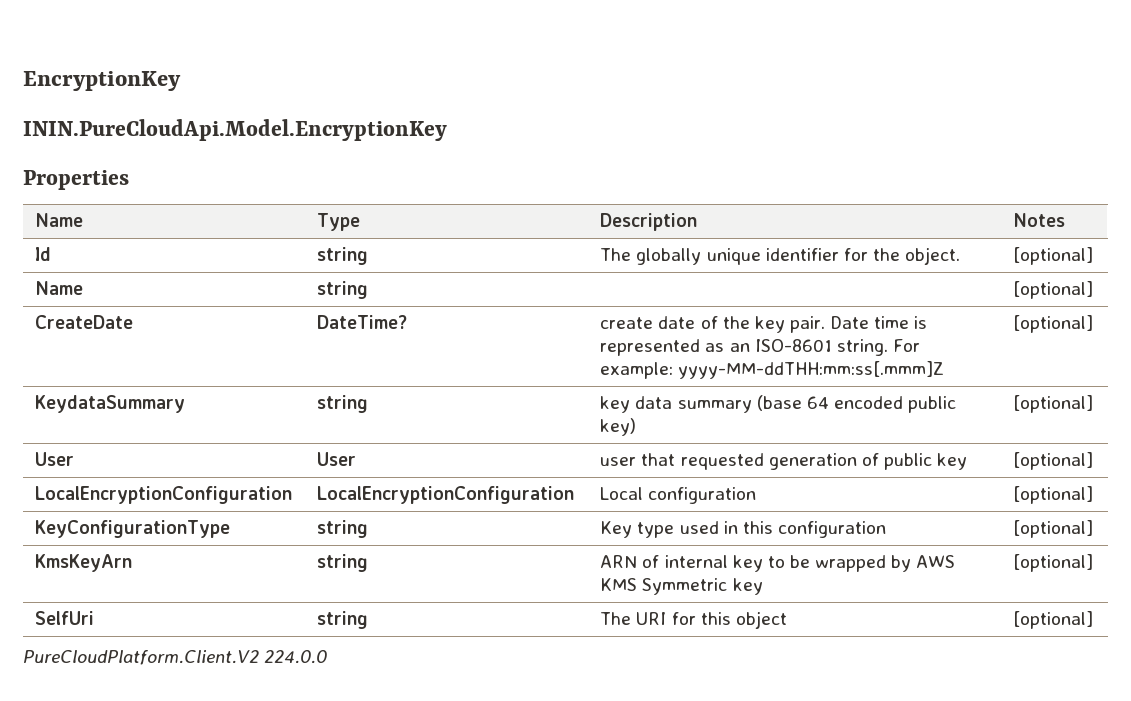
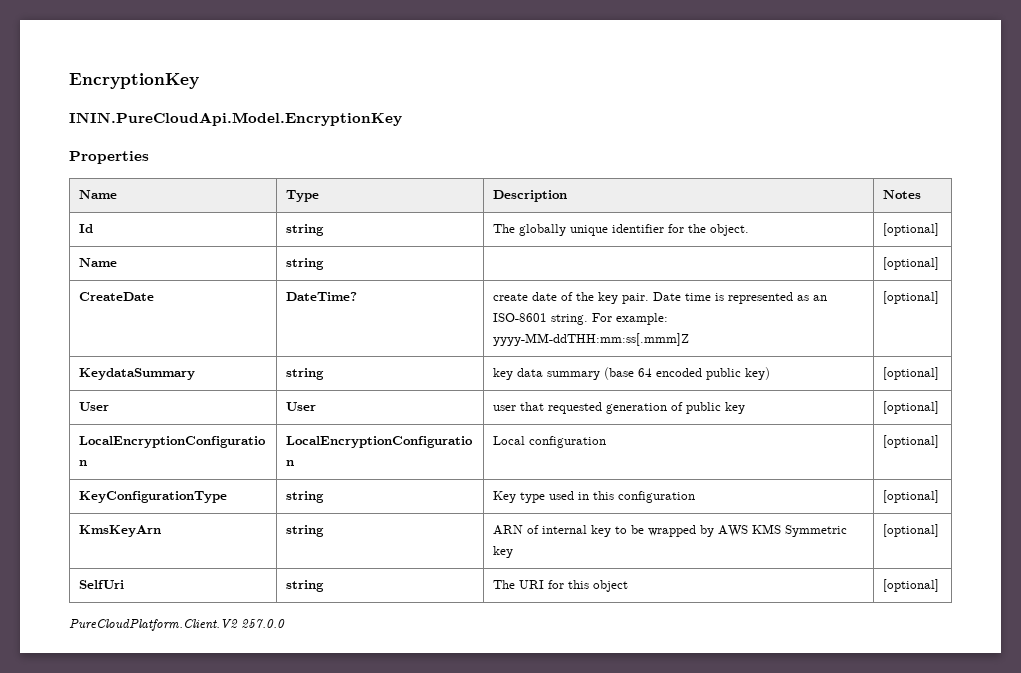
- PureCloudPlatform.Client.V2 224.0.0
+ PureCloudPlatform.Client.V2 257.0.0

